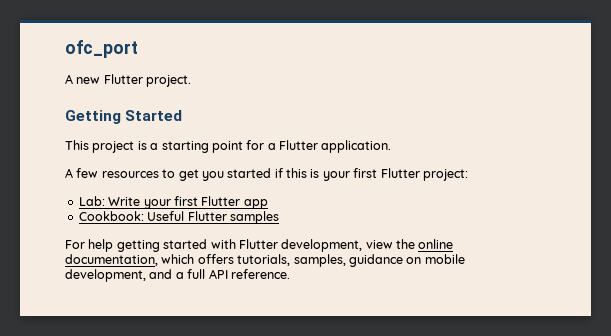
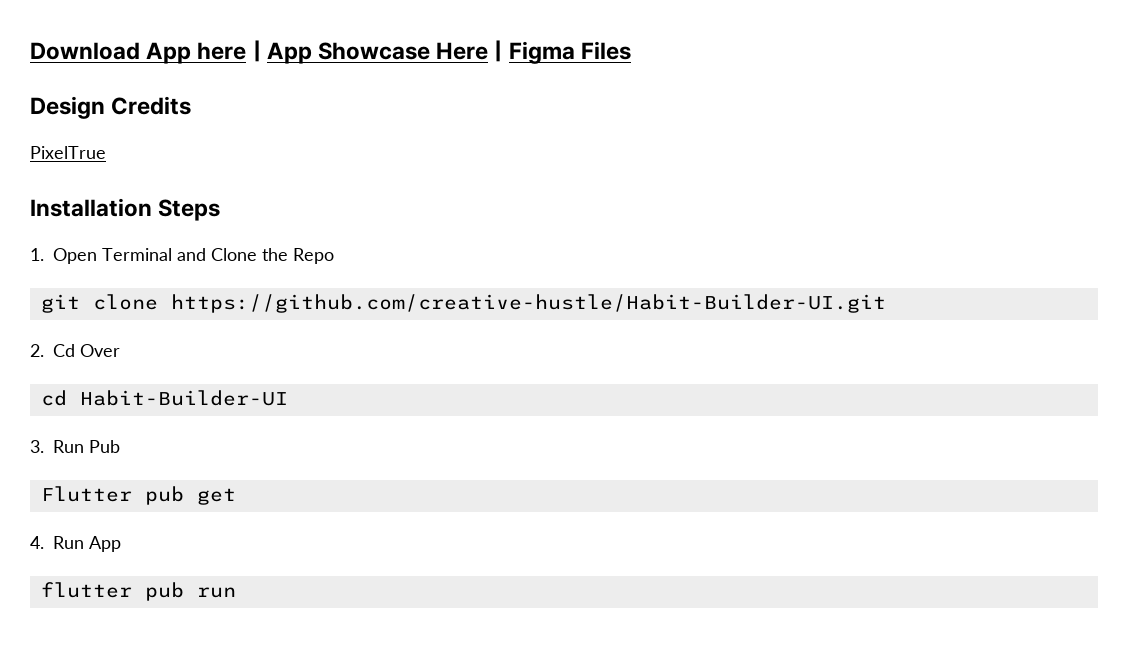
- ofc_port
- A new Flutter project.
- Getting Started
- This project is a starting point for a Flutter application.
- A few resources to get you started if this is your first Flutter project:
- Lab: Write your first Flutter app
- Cookbook: Useful Flutter samples
- For help getting started with Flutter development, view the online documentation, which offers tutorials, samples, guidance on mobile development, and a full API reference.
+ Download App here | App Showcase Here | Figma Files
+ Design Credits
+ PixelTrue
+ Installation Steps
+ 1. Open Terminal and Clone the Repo
+ git clone https://github.com/creative-hustle/Habit-Builder-UI.git
+ 2. Cd Over
+ cd Habit-Builder-UI
+ 3. Run Pub
+ Flutter pub get
+ 4. Run App
+ flutter pub run

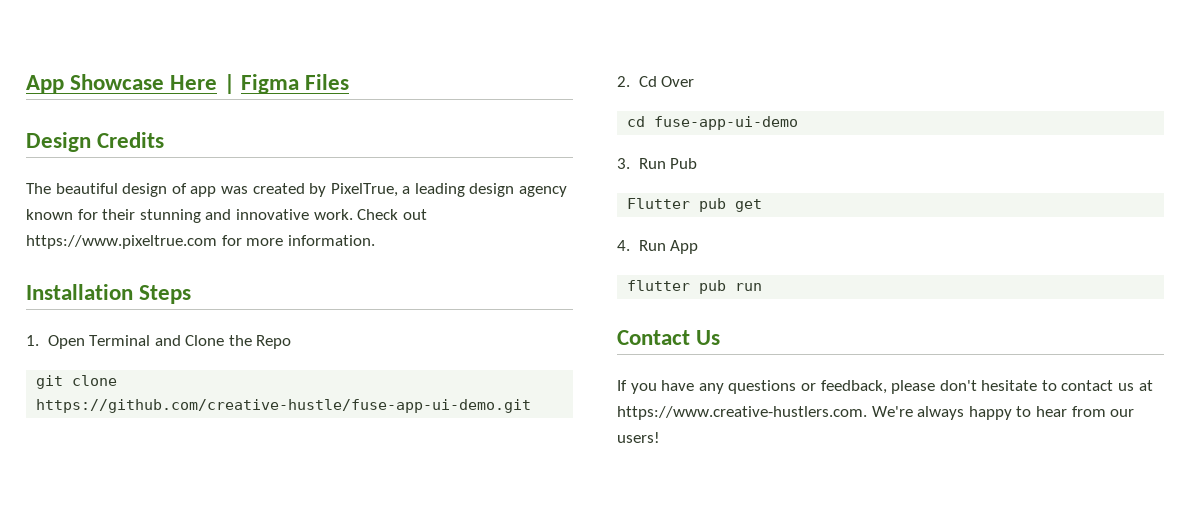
- Download App here | App Showcase Here | Figma Files
+ App Showcase Here | Figma Files
- PixelTrue
+ The beautiful design of app was created by PixelTrue, a leading design agency known for their stunning and innovative work. Check out https://www.pixeltrue.com for more information.
- git clone https://github.com/creative-hustle/Habit-Builder-UI.git
+ git clone https://github.com/creative-hustle/fuse-app-ui-demo.git
- cd Habit-Builder-UI
+ cd fuse-app-ui-demo
+ Contact Us
+ If you have any questions or feedback, please don't hesitate to contact us at https://www.creative-hustlers.com. We're always happy to hear from our users!

